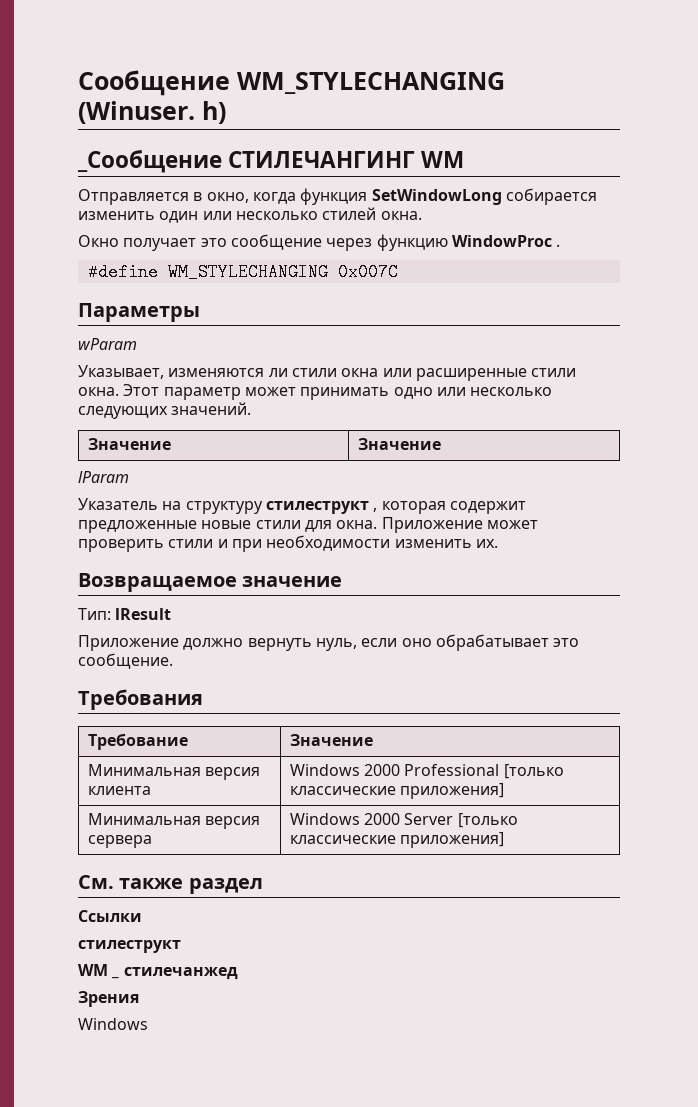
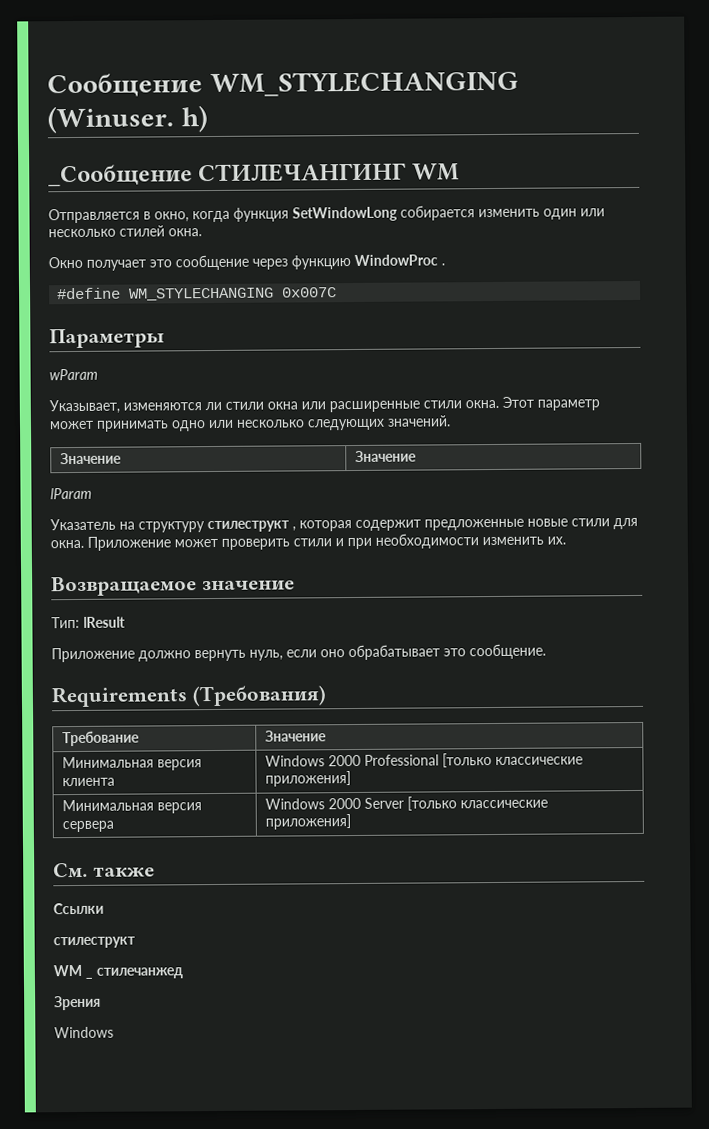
- Требования
+ Requirements (Требования)
- См. также раздел
+ См. также

